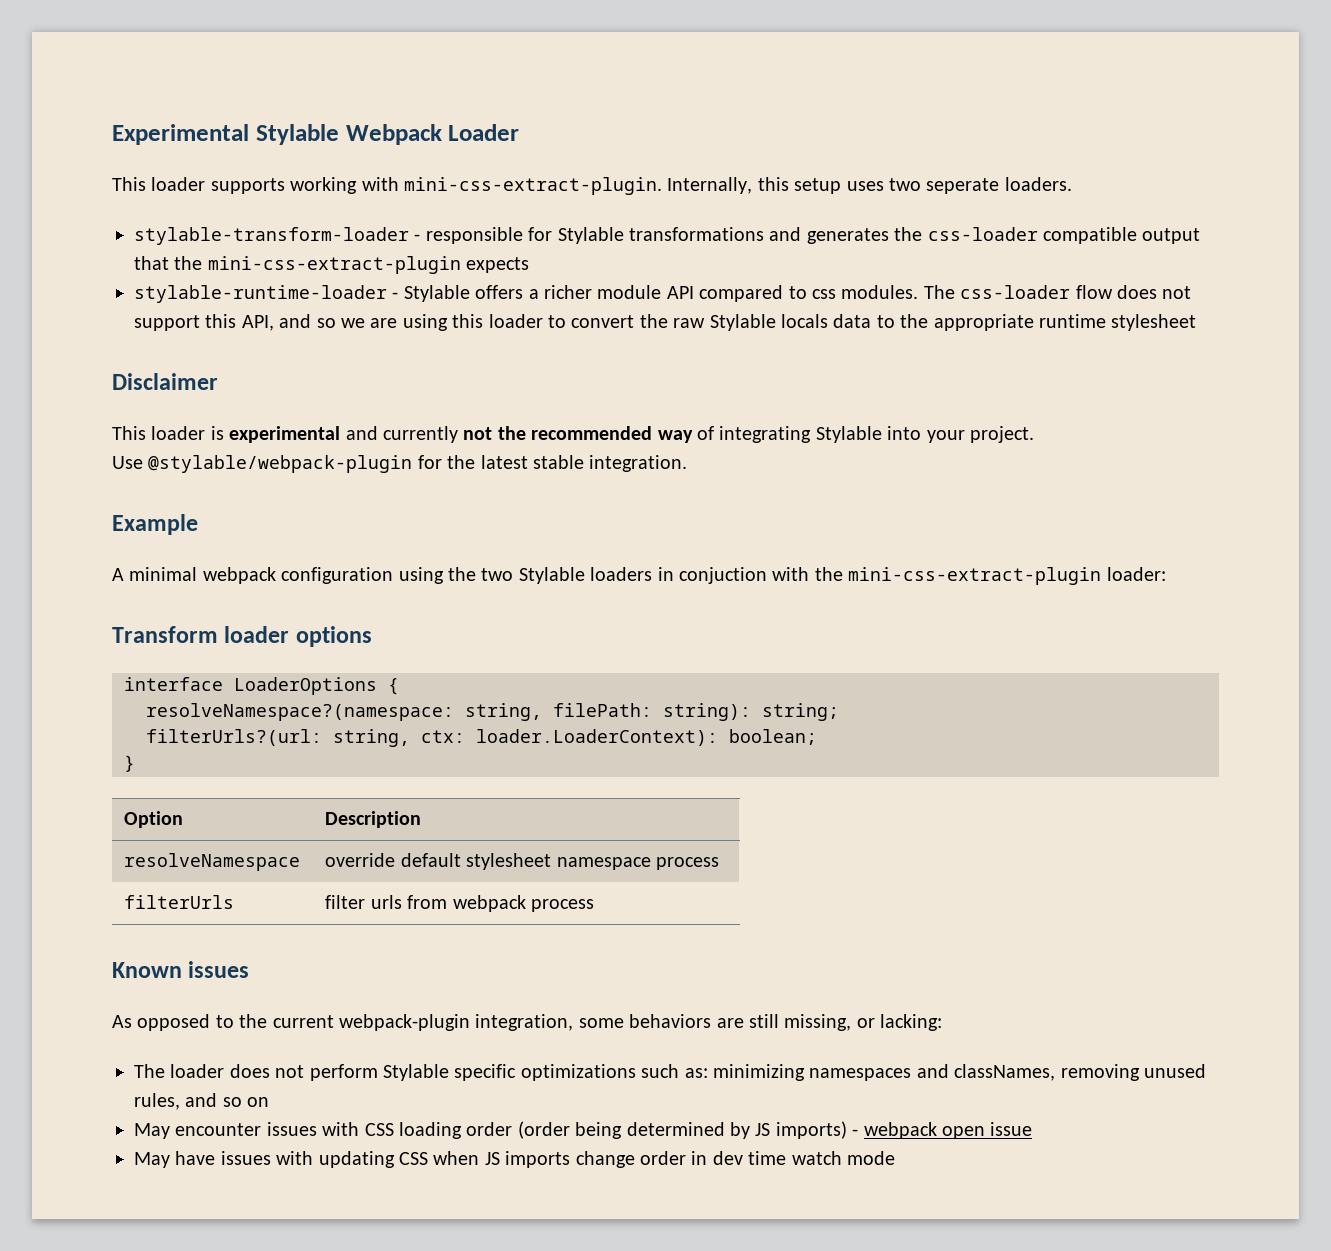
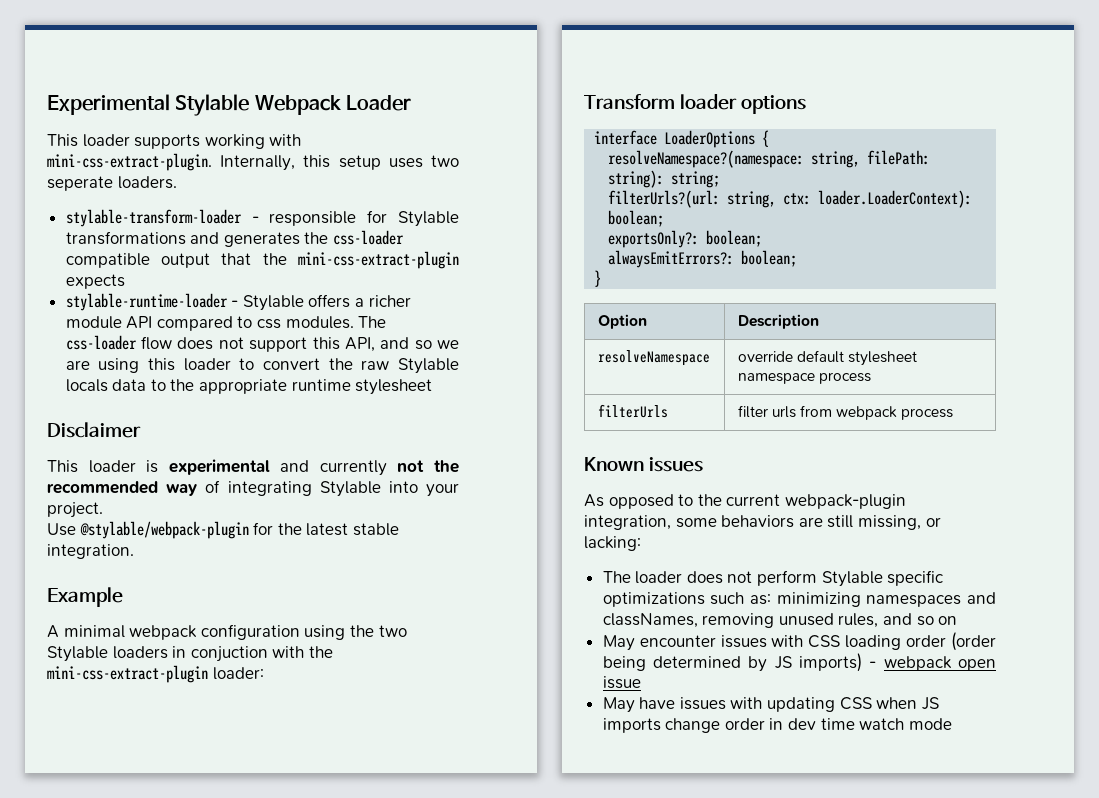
+ exportsOnly?: boolean;
+ alwaysEmitErrors?: boolean;

